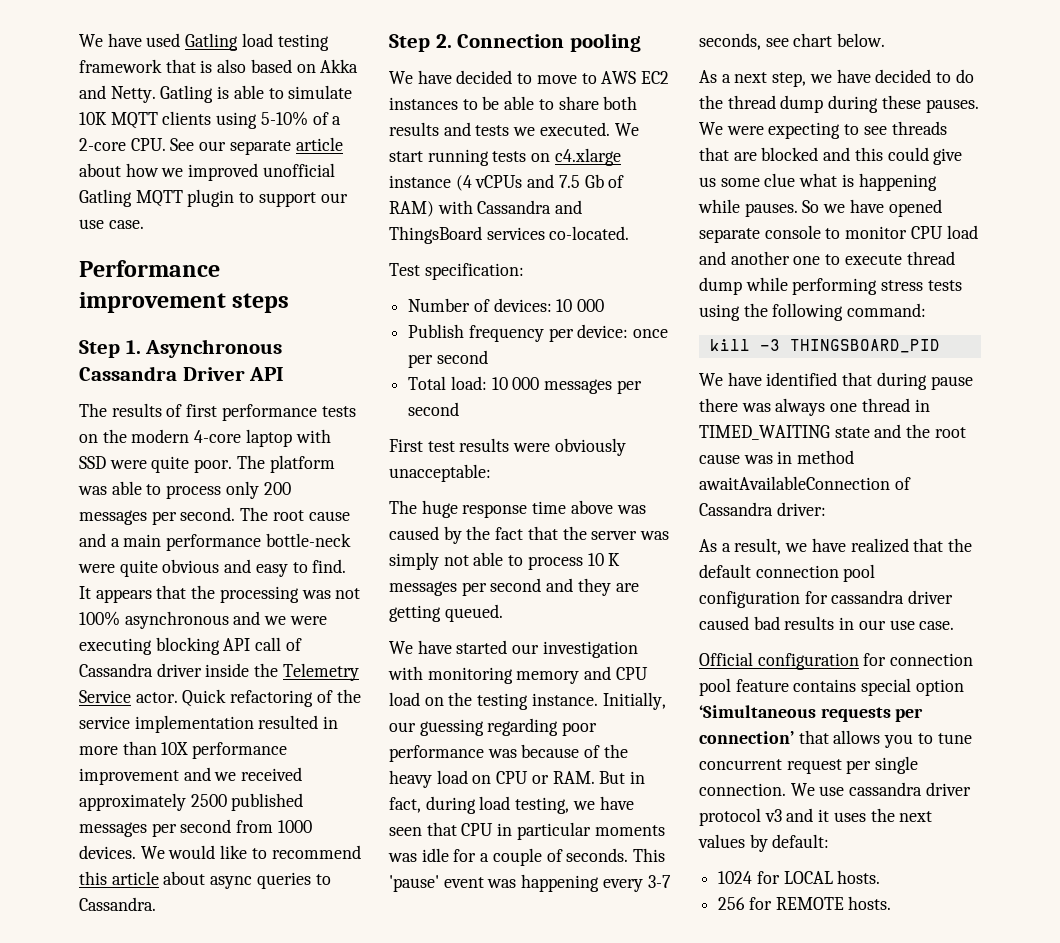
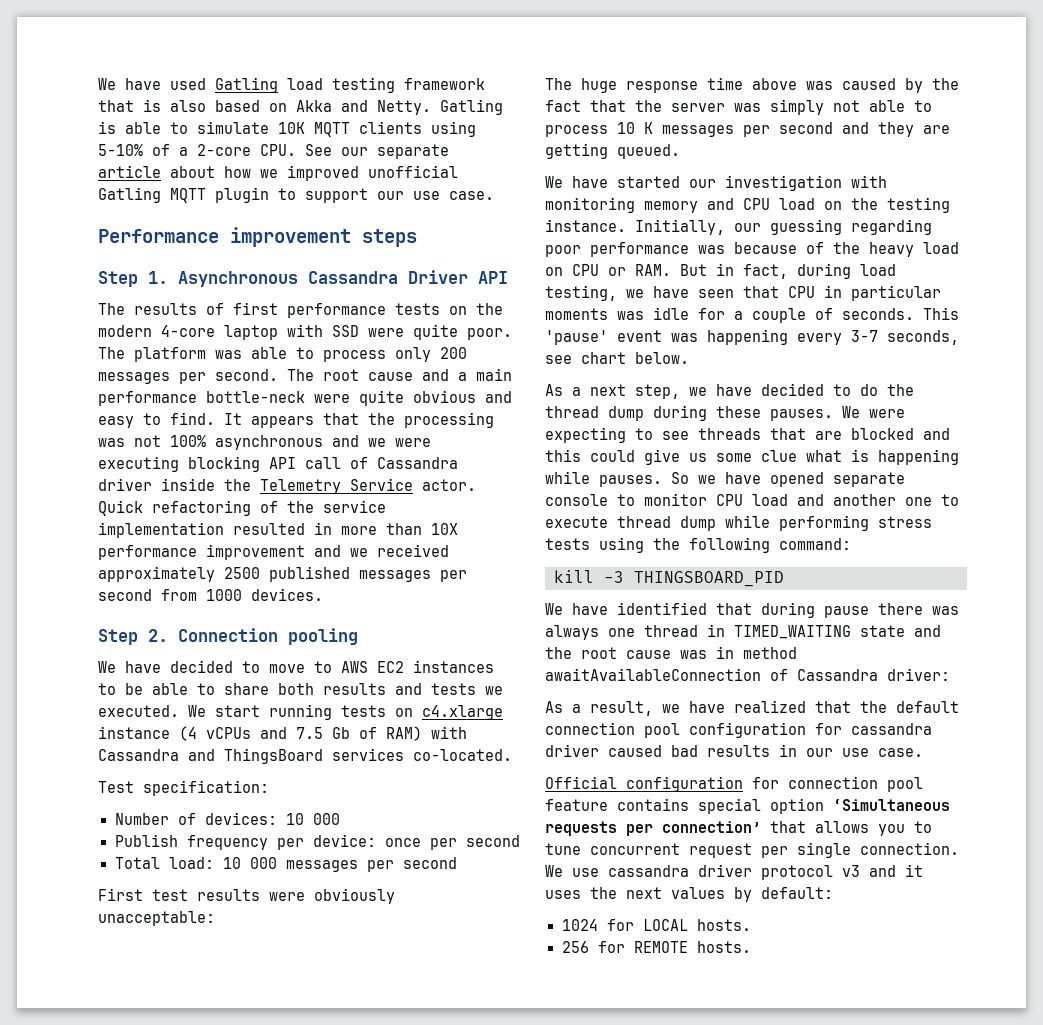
- We would like to recommend this article about async queries to Cassandra.

